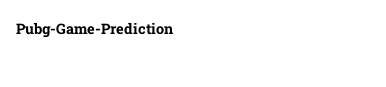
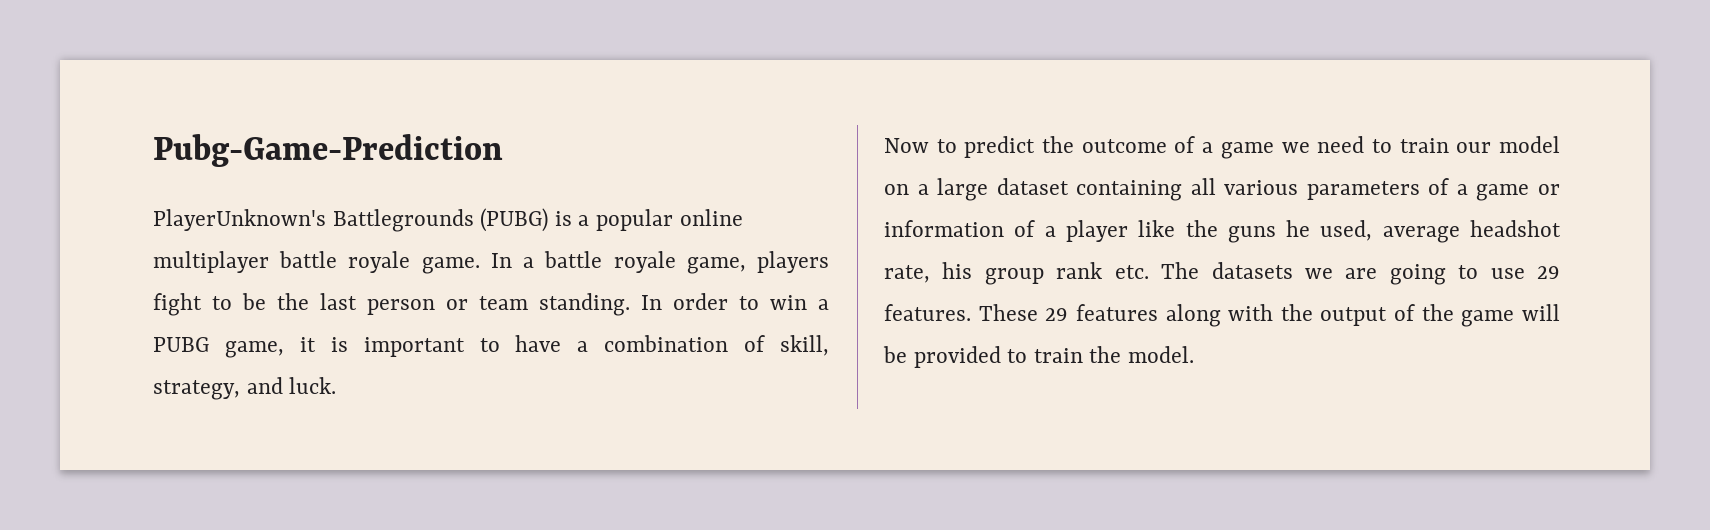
+ PlayerUnknown's Battlegrounds (PUBG) is a popular online multiplayer battle royale game. In a battle royale game, players fight to be the last person or team standing. In order to win a PUBG game, it is important to have a combination of skill, strategy, and luck.
+ Now to predict the outcome of a game we need to train our model on a large dataset containing all various parameters of a game or information of a player like the guns he used, average headshot rate, his group rank etc. The datasets we are going to use 29 features. These 29 features along with the output of the game will be provided to train the model.

